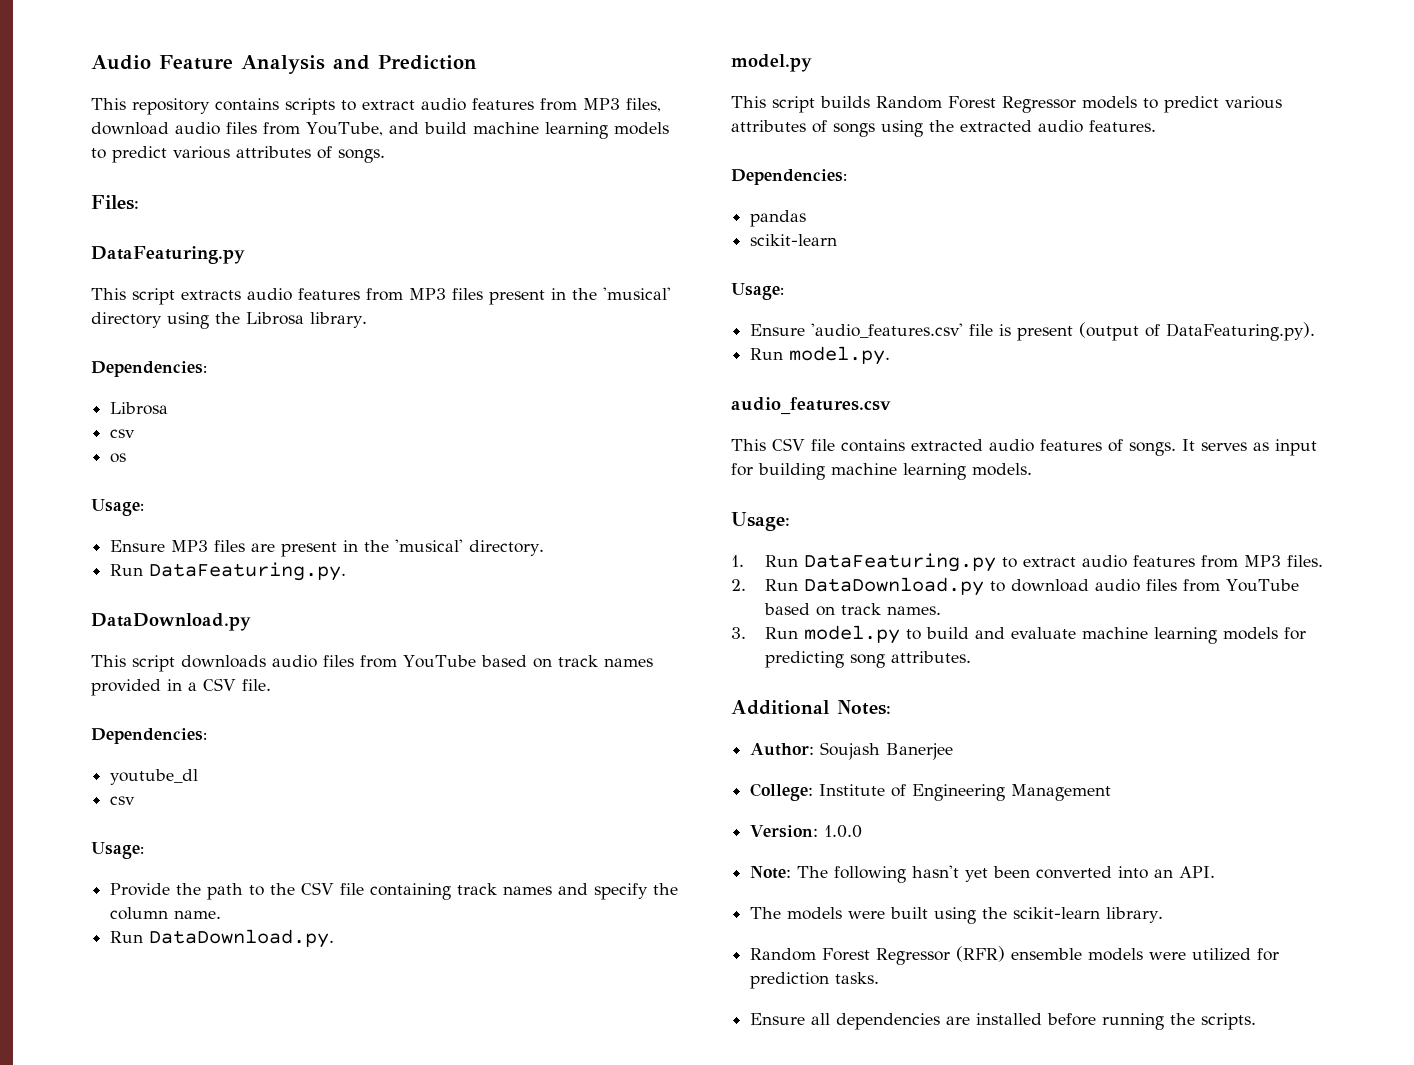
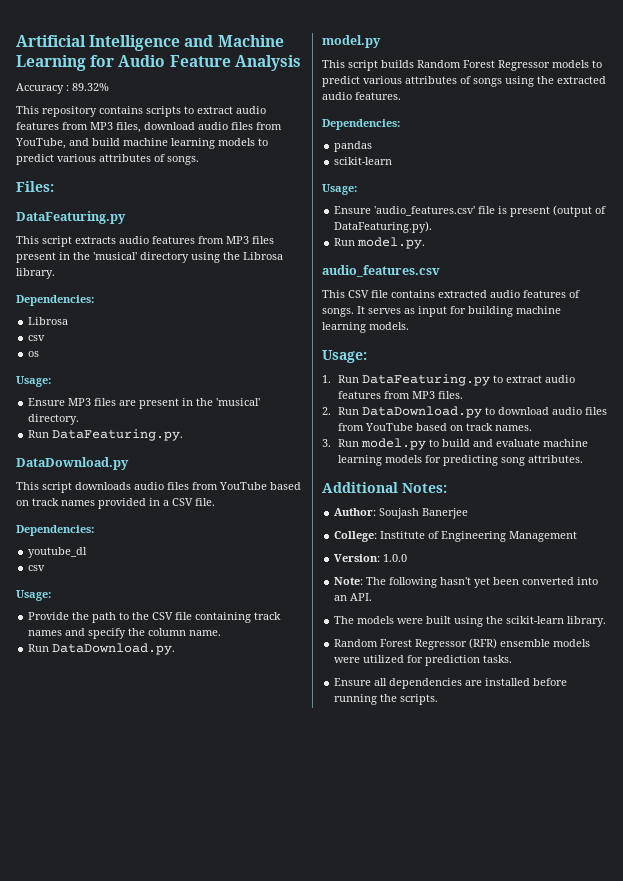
- Audio Feature Analysis and Prediction
+ Artificial Intelligence and Machine Learning for Audio Feature Analysis
+ Accuracy : 89.32%

